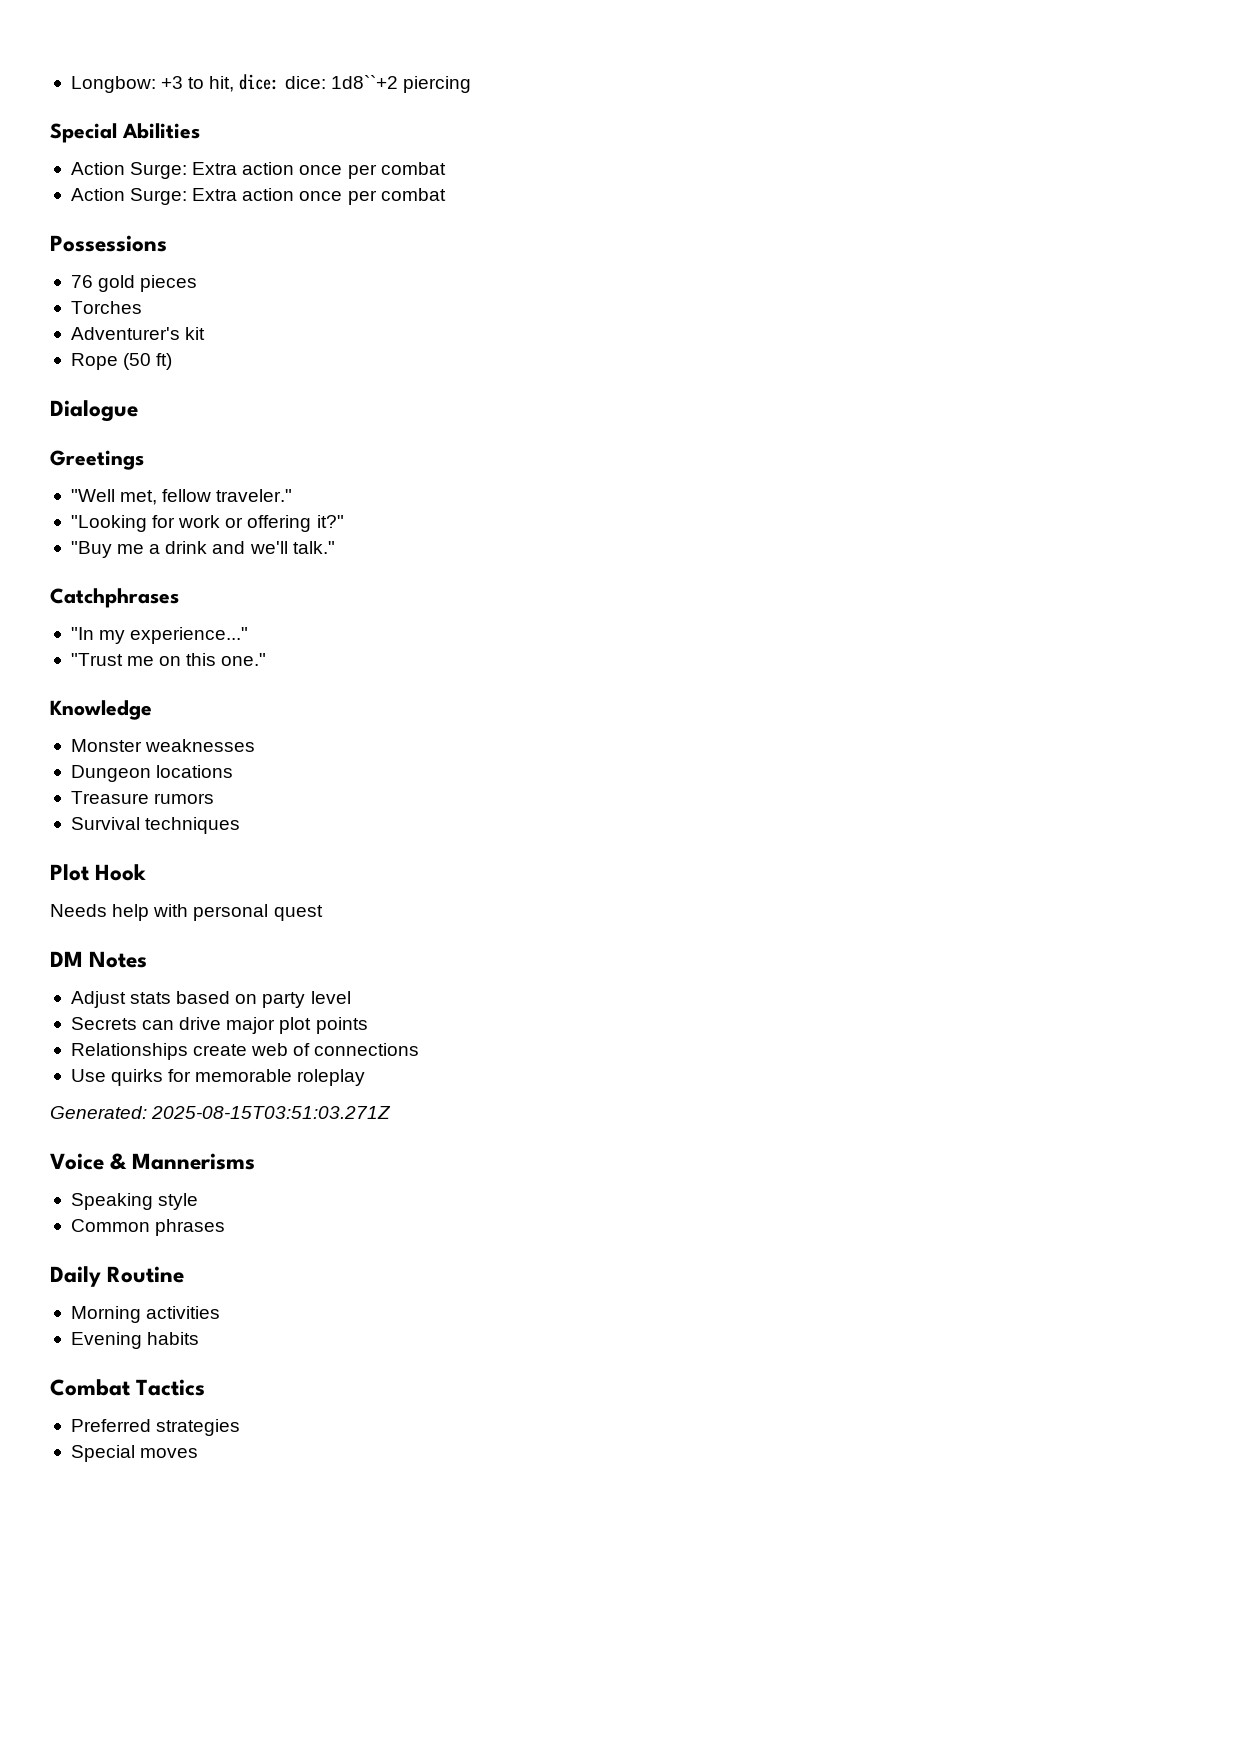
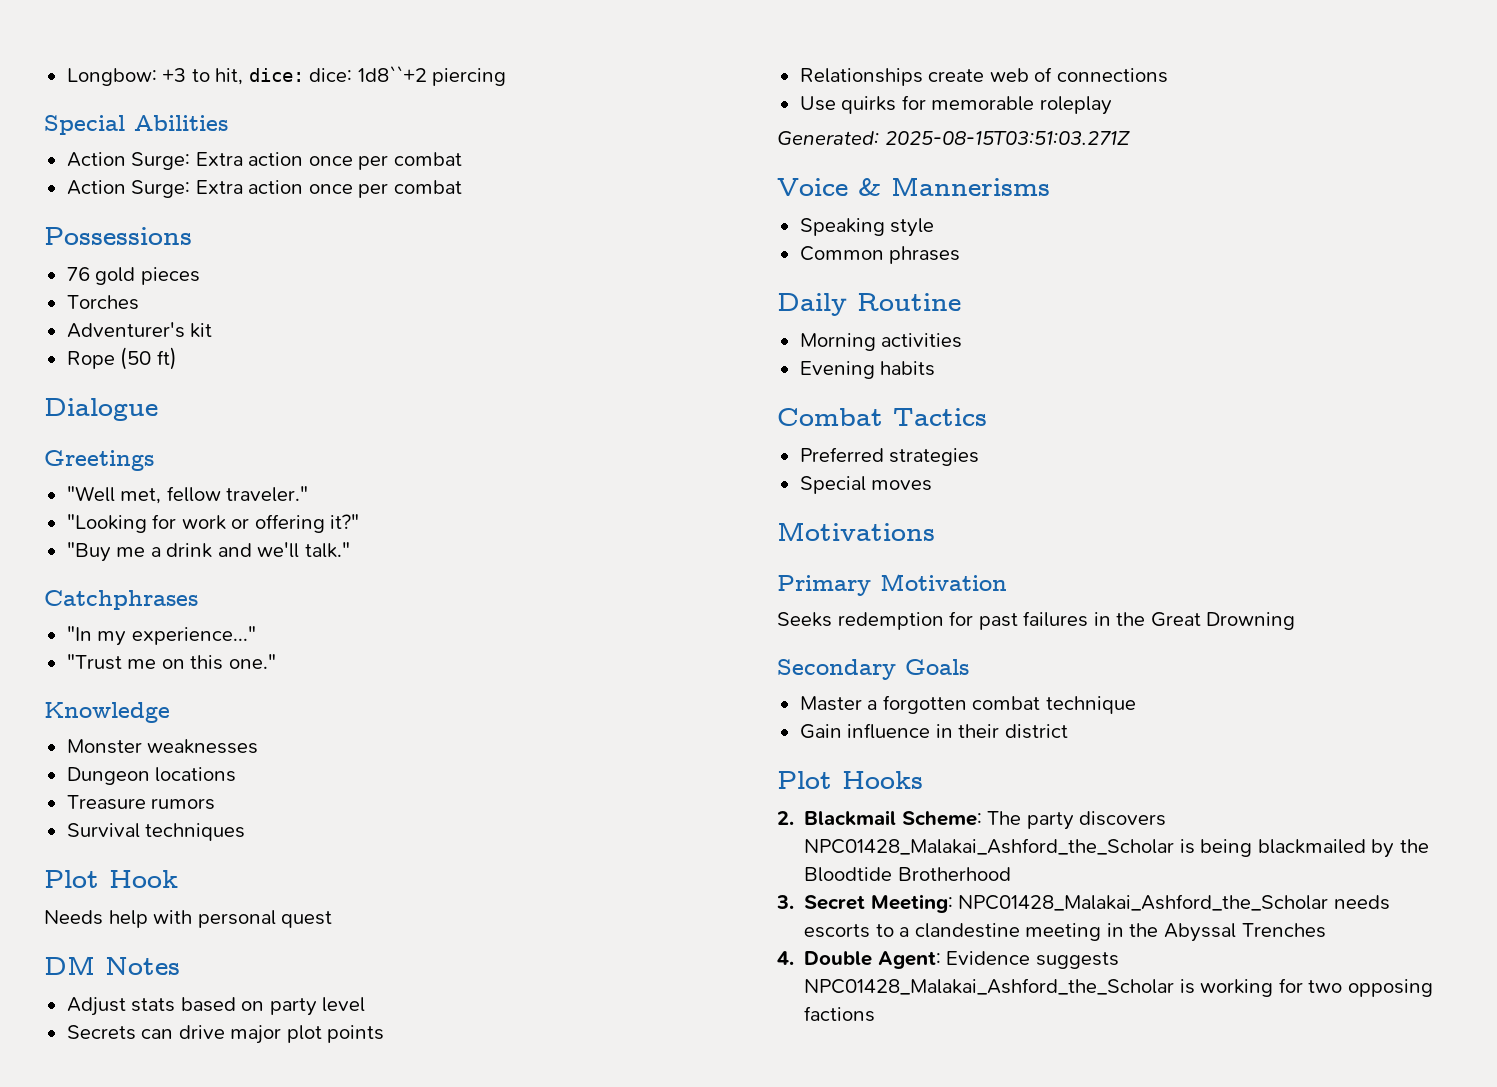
+ Motivations
+ Primary Motivation
+ Seeks redemption for past failures in the Great Drowning
+ Secondary Goals
+ Master a forgotten combat technique
+ Gain influence in their district
+ Plot Hooks
+ 2. Blackmail Scheme: The party discovers NPC01428_Malakai_Ashford_the_Scholar is being blackmailed by the Bloodtide Brotherhood
+ 3. Secret Meeting: NPC01428_Malakai_Ashford_the_Scholar needs escorts to a clandestine meeting in the Abyssal Trenches
+ 4. Double Agent: Evidence suggests NPC01428_Malakai_Ashford_the_Scholar is working for two opposing factions

